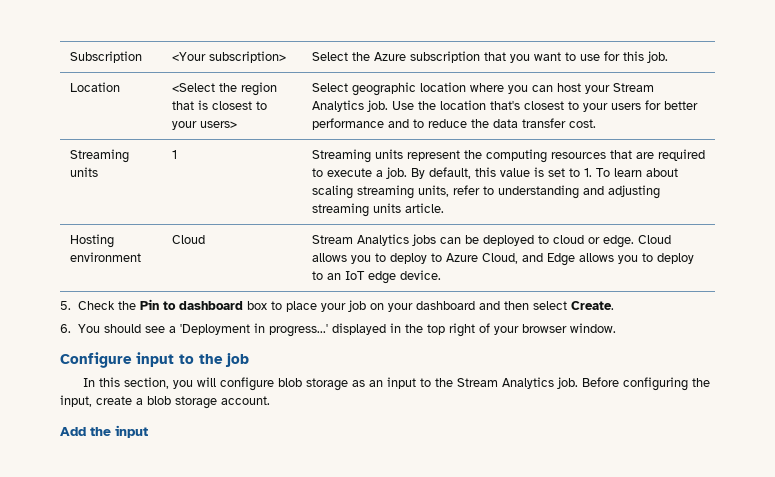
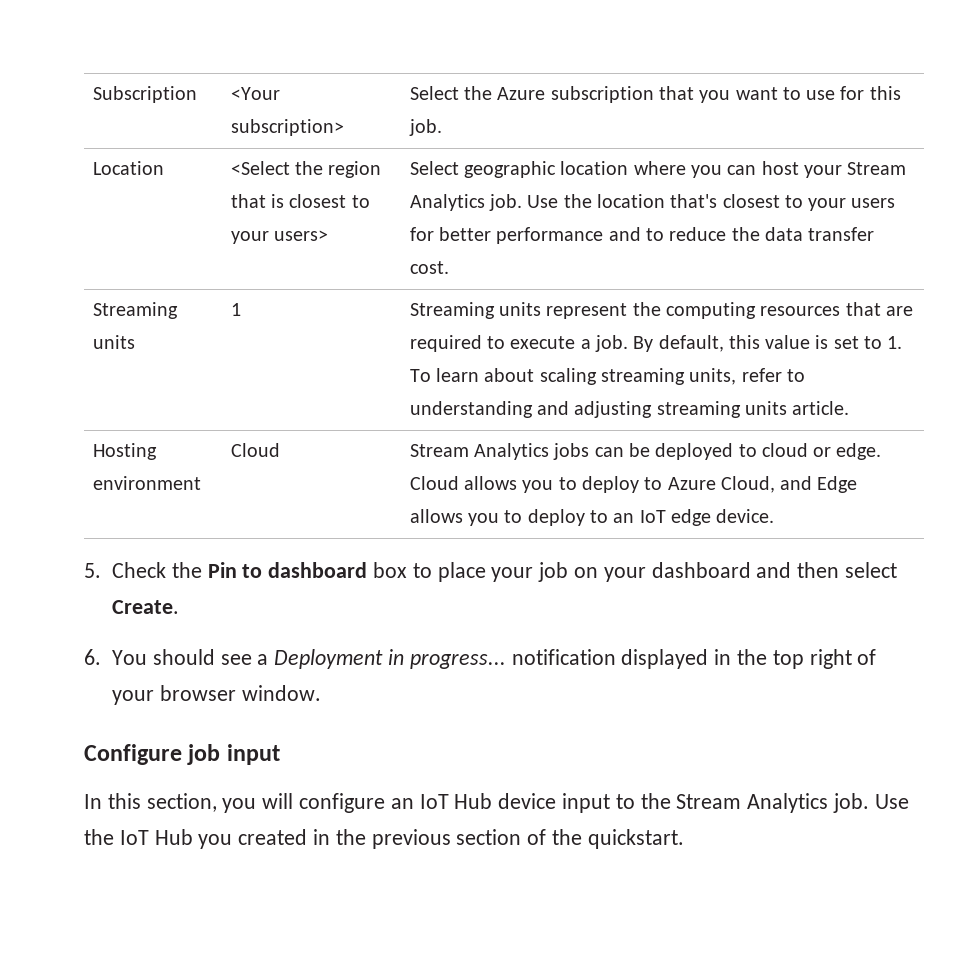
- 6. You should see a 'Deployment in progress...' displayed in the top right of your browser window.
+ 6. You should see a Deployment in progress... notification displayed in the top right of your browser window.
- Configure input to the job
+ Configure job input
- In this section, you will configure blob storage as an input to the Stream Analytics job.
+ In this section, you will configure an IoT Hub device input to the Stream Analytics job.
- Before configuring the input, create a blob storage account.
- Add the input
+ Use the IoT Hub you created in the previous section of the quickstart.

